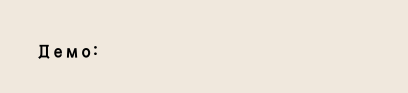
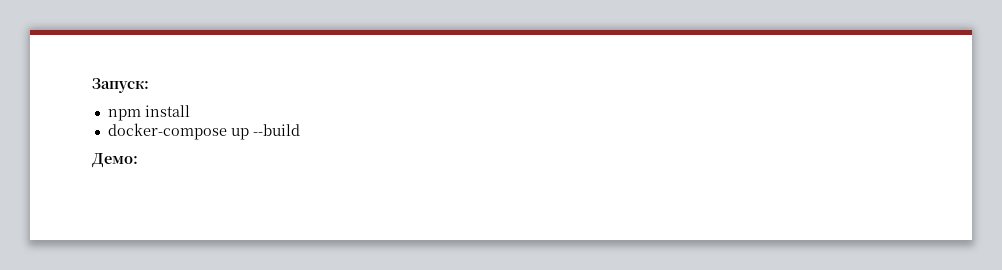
+ Запуск:
+ npm install
+ docker-compose up --build

